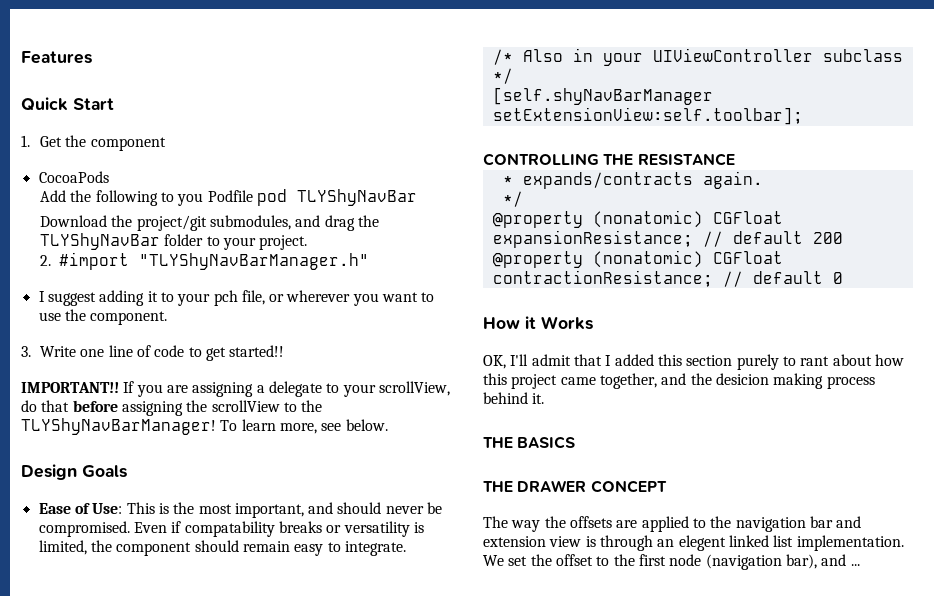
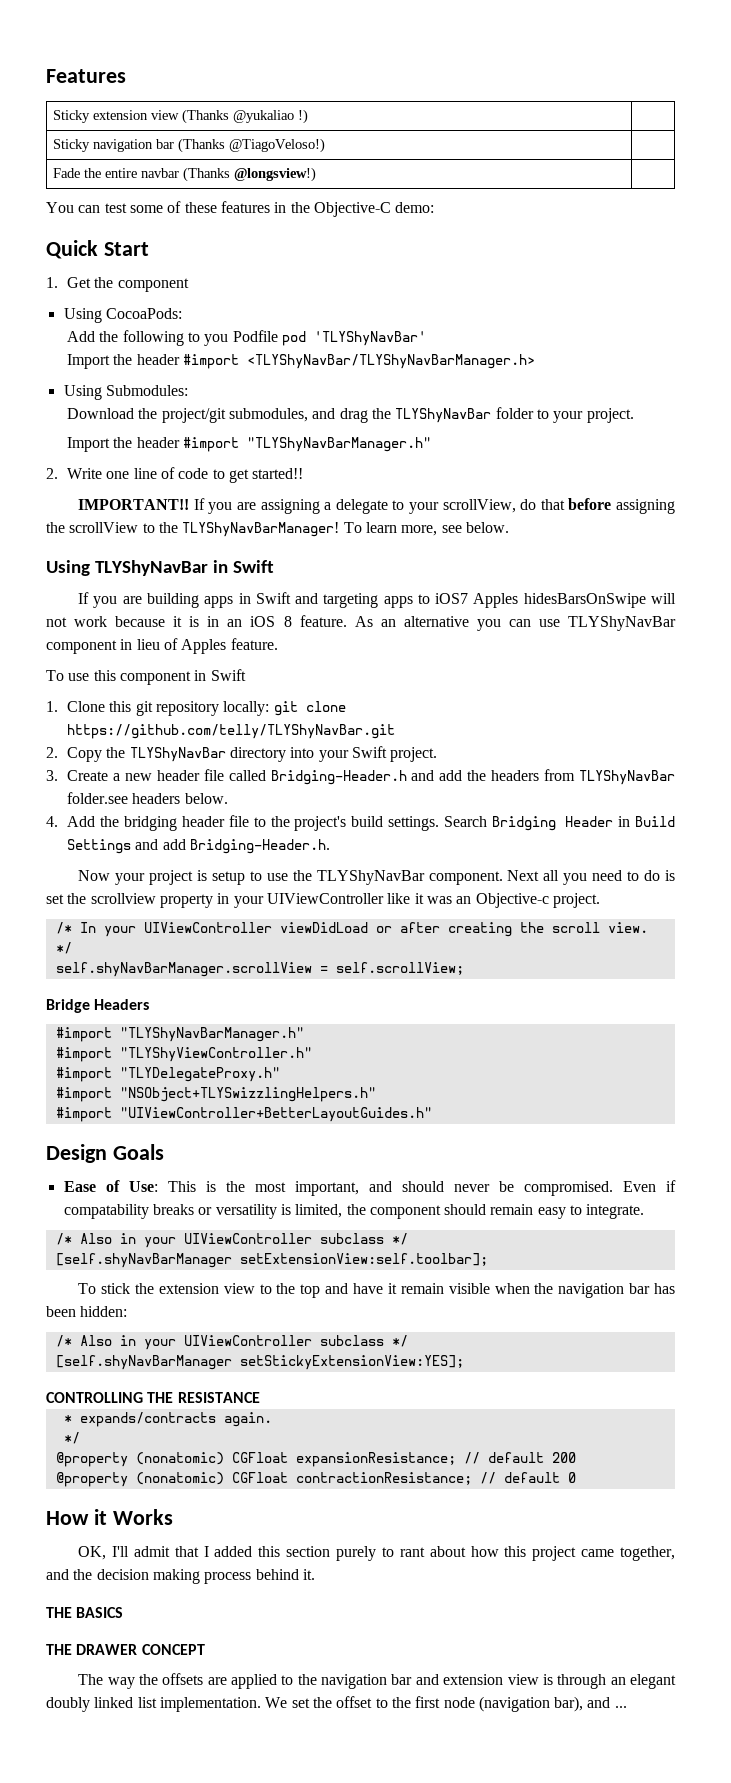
+ Sticky extension view (Thanks @yukaliao !) |
+ Sticky navigation bar (Thanks @TiagoVeloso!) |
+ Fade the entire navbar (Thanks @longsview!) |
+ You can test some of these features in the Objective-C demo:
- CocoaPods
+ Using CocoaPods:
- Add the following to you Podfile pod TLYShyNavBar
+ Add the following to you Podfile pod 'TLYShyNavBar'
+ Import the header #import <TLYShyNavBar/TLYShyNavBarManager.h>
+ Using Submodules:
- 2. #import "TLYShyNavBarManager.h"
- I suggest adding it to your pch file, or wherever you want to use the component.
- 3. Write one line of code to get started!!
+ Import the header #import "TLYShyNavBarManager.h"
+ 2. Write one line of code to get started!!
+ Using TLYShyNavBar in Swift
+ If you are building apps in Swift and targeting apps to iOS7 Apples hidesBarsOnSwipe will not work because it is in an iOS 8 feature. As an alternative you can use TLYShyNavBar component in lieu of Apples feature.
+ To use this component in Swift
+ 1. Clone this git repository locally: git clone https://github.com/telly/TLYShyNavBar.git
+ 2. Copy the TLYShyNavBar directory into your Swift project.
+ 3. Create a new header file called Bridging-Header.h and add the headers from TLYShyNavBar folder.see headers below.
+ 4. Add the bridging header file to the project's build settings. Search Bridging Header in Build Settings and add Bridging-Header.h.
+ Now your project is setup to use the TLYShyNavBar component. Next all you need to do is set the scrollview property in your UIViewController like it was an Objective-c project.
+ /* In your UIViewController viewDidLoad or after creating the scroll view. */
+ self.shyNavBarManager.scrollView = self.scrollView;
+ Bridge Headers
+ #import "TLYShyNavBarManager.h"
+ #import "TLYShyViewController.h"
+ #import "TLYDelegateProxy.h"
+ #import "NSObject+TLYSwizzlingHelpers.h"
+ #import "UIViewController+BetterLayoutGuides.h"
+ To stick the extension view to the top and have it remain visible when the navigation bar has been hidden:
+ /* Also in your UIViewController subclass */
+ [self.shyNavBarManager setStickyExtensionView:YES];
- OK, I'll admit that I added this section purely to rant about how this project came together, and the desicion making process behind it.
+ OK, I'll admit that I added this section purely to rant about how this project came together, and the decision making process behind it.
- The way the offsets are applied to the navigation bar and extension view is through an elegent linked list implementation.
+ The way the offsets are applied to the navigation bar and extension view is through an elegant doubly linked list implementation.

